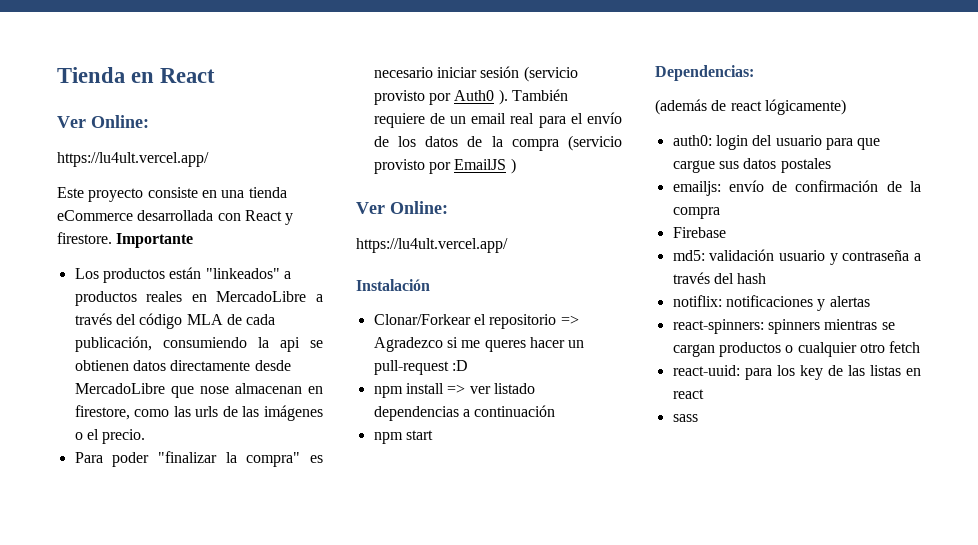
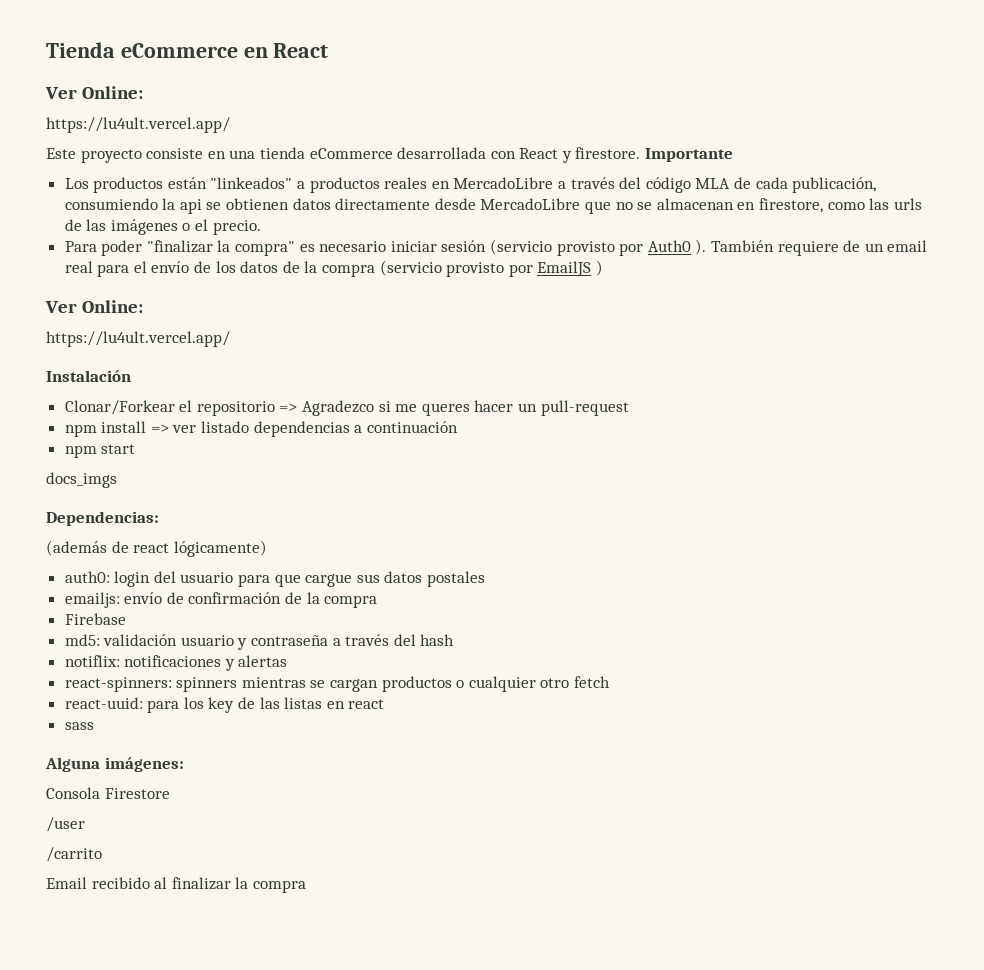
- Tienda en React
+ Tienda eCommerce en React
- Los productos están "linkeados" a productos reales en MercadoLibre a través del código MLA de cada publicación, consumiendo la api se obtienen datos directamente desde MercadoLibre que nose almacenan en firestore, como las urls de las imágenes o el precio.
+ Los productos están "linkeados" a productos reales en MercadoLibre a través del código MLA de cada publicación, consumiendo la api se obtienen datos directamente desde MercadoLibre que no se almacenan en firestore, como las urls de las imágenes o el precio.
- Clonar/Forkear el repositorio => Agradezco si me queres hacer un pull-request :D
+ Clonar/Forkear el repositorio => Agradezco si me queres hacer un pull-request
+ docs_imgs
+ Alguna imágenes:
+ Consola Firestore
+ /user
+ /carrito
+ Email recibido al finalizar la compra

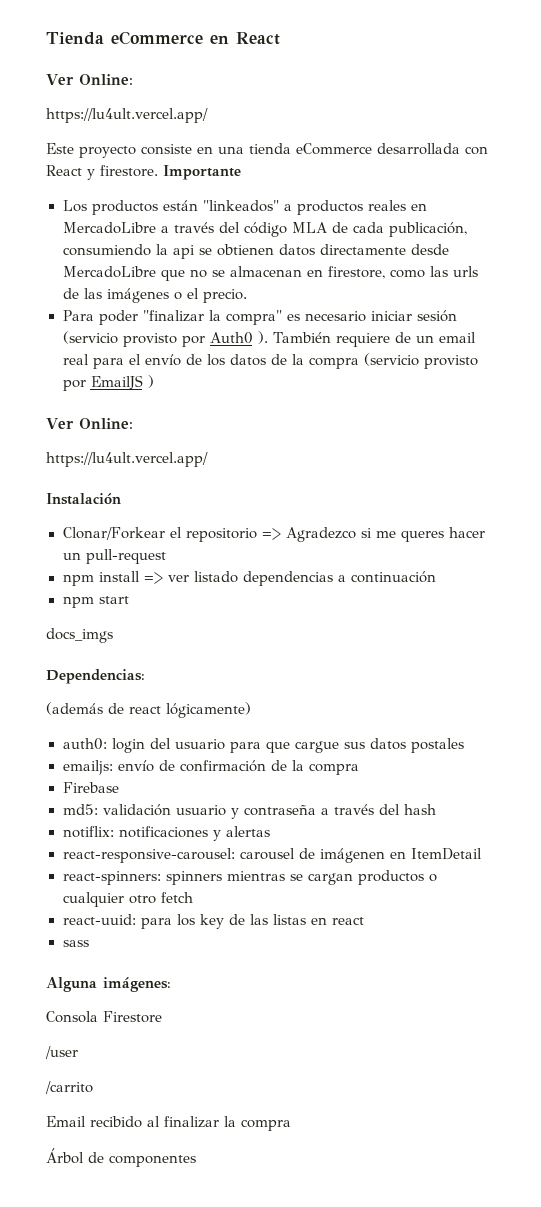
+ react-responsive-carousel: carousel de imágenen en ItemDetail
+ Árbol de componentes

